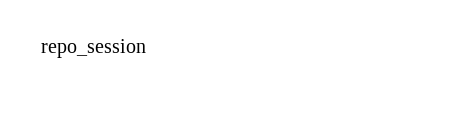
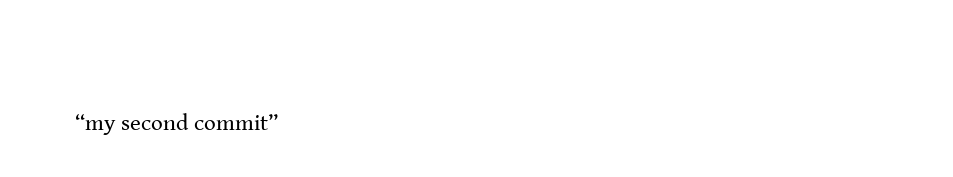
- repo_session
+ “my second commit”

